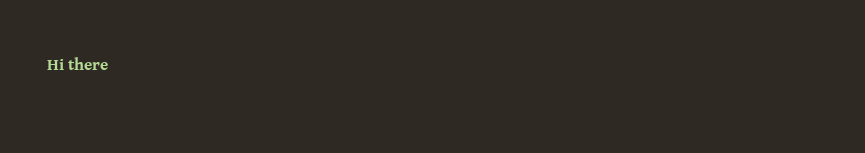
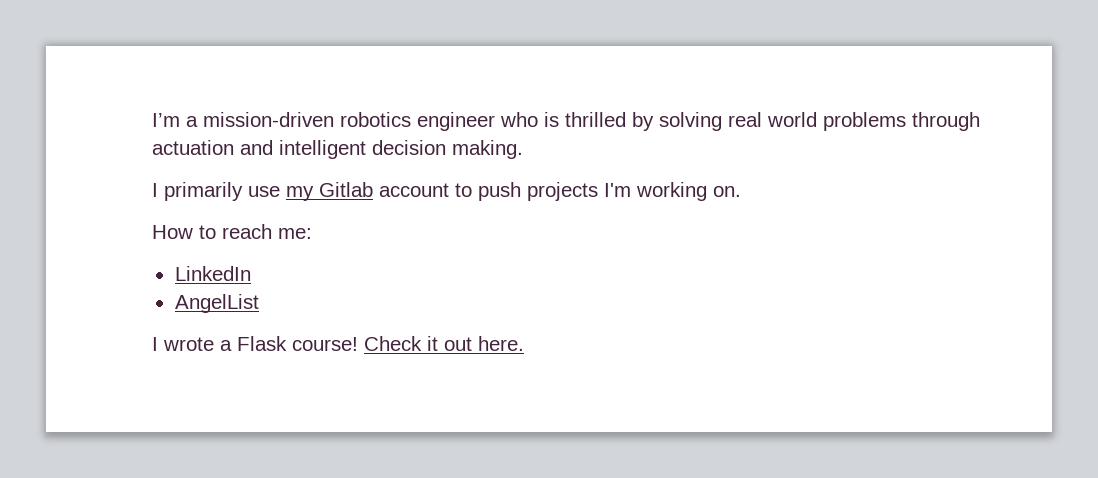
- Hi there
+ I’m a mission-driven robotics engineer who is thrilled by solving real world problems through actuation and intelligent decision making.
+ I primarily use my Gitlab account to push projects I'm working on.
+ How to reach me:
+ LinkedIn
+ AngelList
+ I wrote a Flask course! Check it out here.

